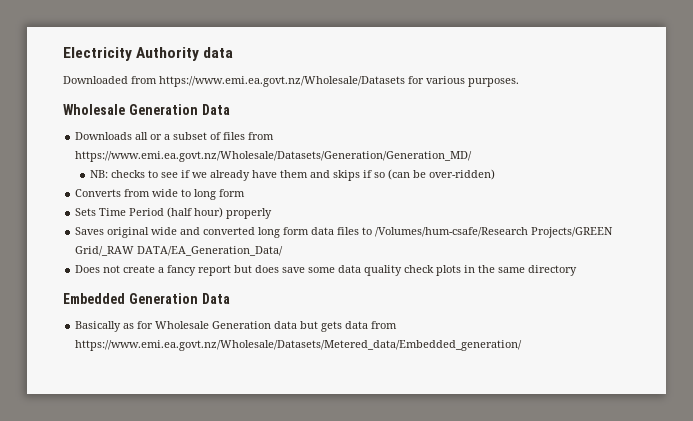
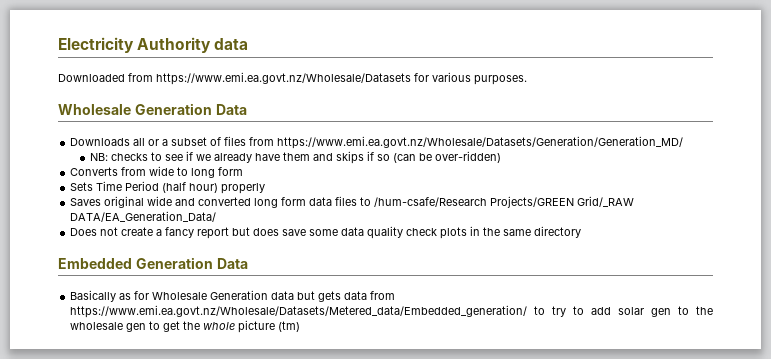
- Saves original wide and converted long form data files to /Volumes/hum-csafe/Research Projects/GREEN Grid/_RAW DATA/EA_Generation_Data/
+ Saves original wide and converted long form data files to /hum-csafe/Research Projects/GREEN Grid/_RAW DATA/EA_Generation_Data/
- Basically as for Wholesale Generation data but gets data from https://www.emi.ea.govt.nz/Wholesale/Datasets/Metered_data/Embedded_generation/
+ Basically as for Wholesale Generation data but gets data from https://www.emi.ea.govt.nz/Wholesale/Datasets/Metered_data/Embedded_generation/ to try to add solar gen to the wholesale gen to get the whole picture (tm)

